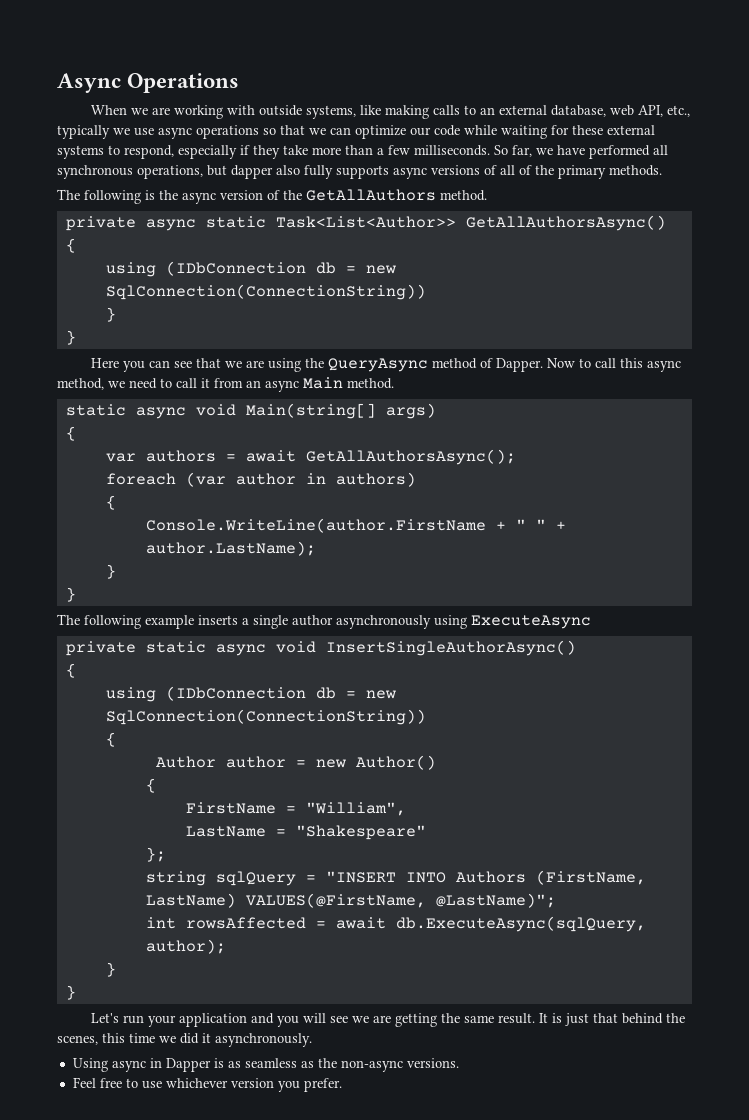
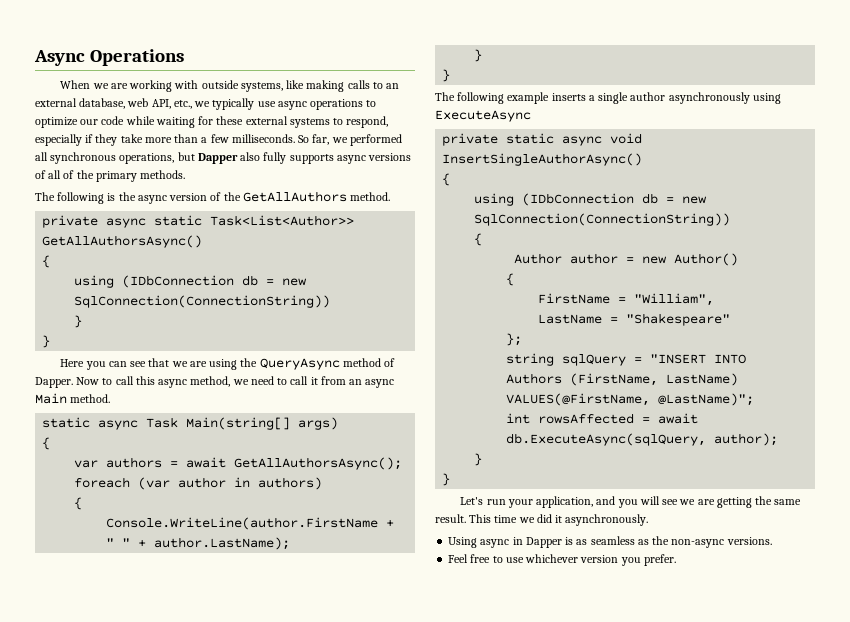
- When we are working with outside systems, like making calls to an external database, web API, etc., typically we use async operations so that we can optimize our code while waiting for these external systems to respond, especially if they take more than a few milliseconds.
+ When we are working with outside systems, like making calls to an external database, web API, etc., we typically use async operations to optimize our code while waiting for these external systems to respond, especially if they take more than a few milliseconds.
- So far, we have performed all synchronous operations, but dapper also fully supports async versions of all of the primary methods.
+ So far, we performed all synchronous operations, but Dapper also fully supports async versions of all of the primary methods.
- static async void Main(string[] args)
+ static async Task Main(string[] args)
- Let's run your application and you will see we are getting the same result.
+ Let's run your application, and you will see we are getting the same result.
- It is just that behind the scenes, this time we did it asynchronously.
+ This time we did it asynchronously.

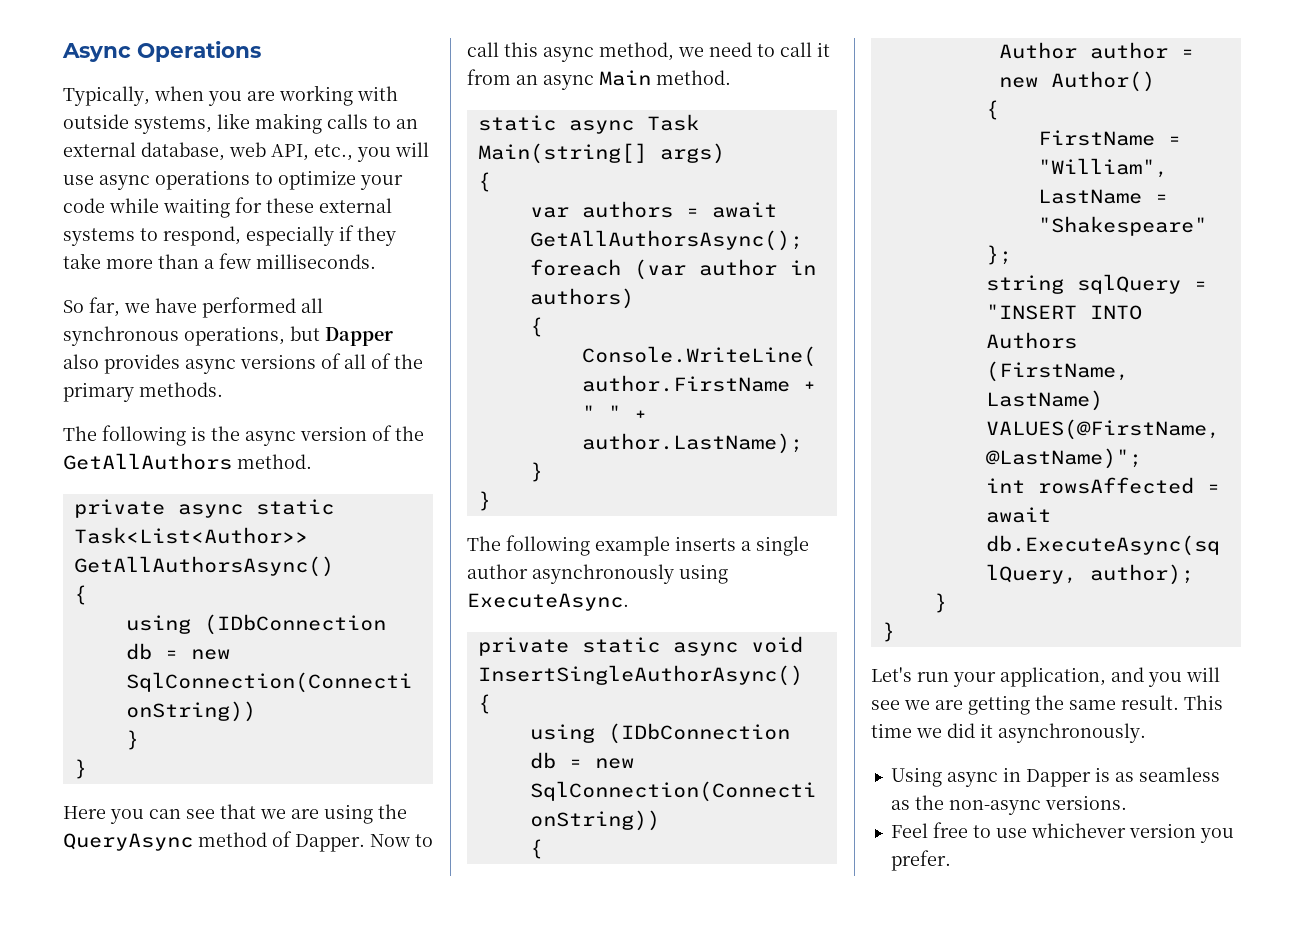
- When we are working with outside systems, like making calls to an external database, web API, etc., we typically use async operations to optimize our code while waiting for these external systems to respond, especially if they take more than a few milliseconds. So far, we performed all synchronous operations, but Dapper also fully supports async versions of all of the primary methods.
+ Typically, when you are working with outside systems, like making calls to an external database, web API, etc., you will use async operations to optimize your code while waiting for these external systems to respond, especially if they take more than a few milliseconds.
+ So far, we have performed all synchronous operations, but Dapper also provides async versions of all of the primary methods.
- The following example inserts a single author asynchronously using ExecuteAsync
+ The following example inserts a single author asynchronously using ExecuteAsync.

